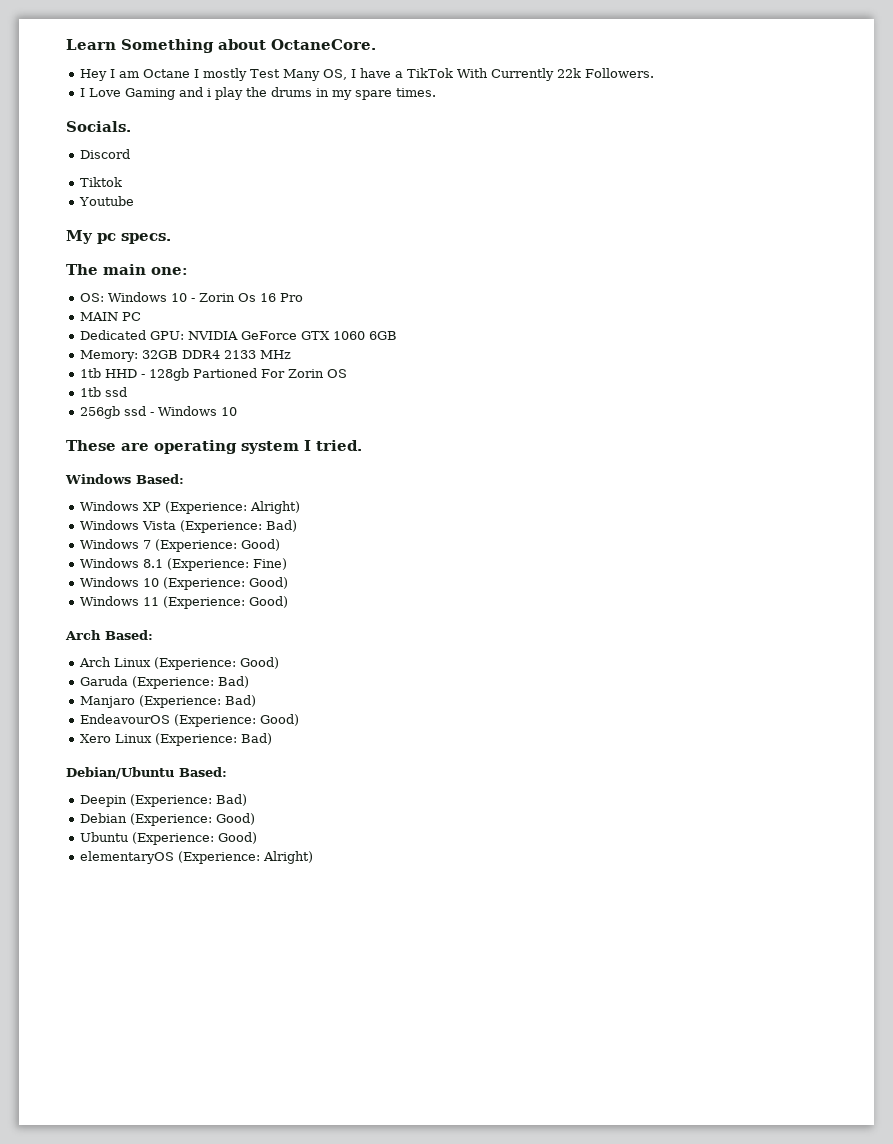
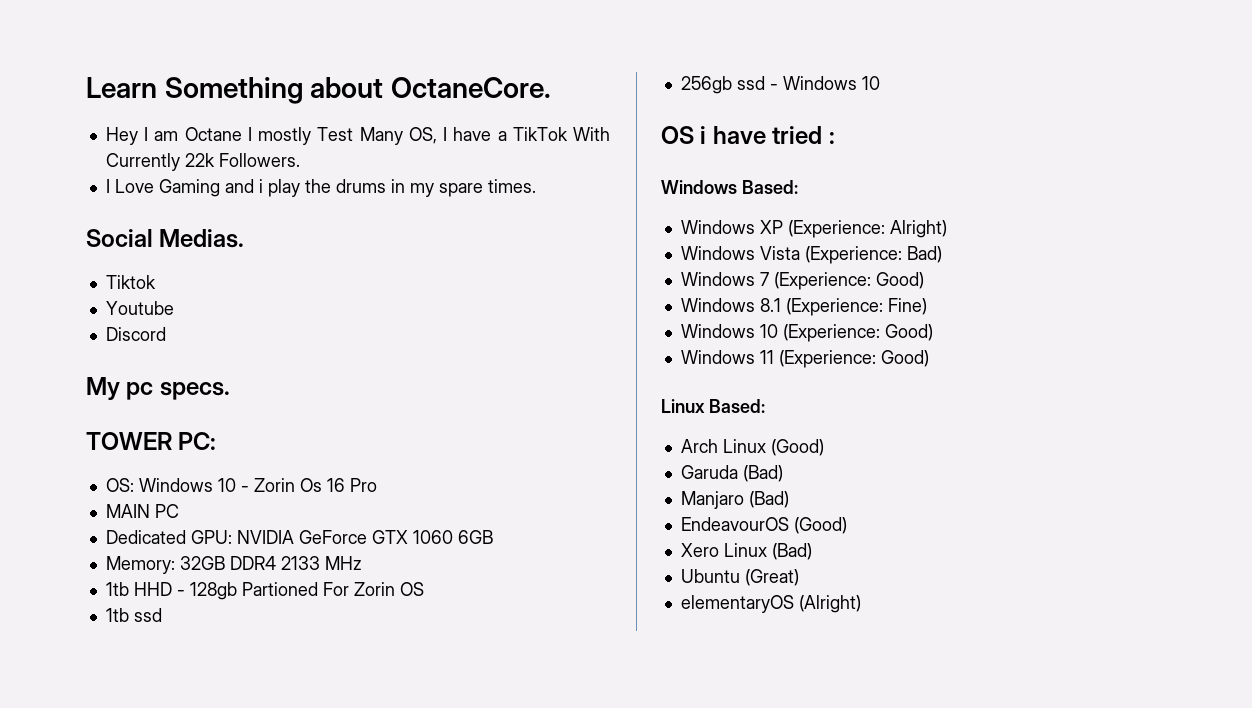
- Socials.
- Discord
+ Social Medias.
+ Discord
- The main one:
+ TOWER PC:
- These are operating system I tried.
+ OS i have tried :
- Arch Based:
+ Linux Based:
- Arch Linux (Experience: Good)
+ Arch Linux (Good)
- Garuda (Experience: Bad)
+ Garuda (Bad)
- Manjaro (Experience: Bad)
+ Manjaro (Bad)
- EndeavourOS (Experience: Good)
+ EndeavourOS (Good)
- Xero Linux (Experience: Bad)
- Debian/Ubuntu Based:
- Deepin (Experience: Bad)
- Debian (Experience: Good)
+ Xero Linux (Bad)
- Ubuntu (Experience: Good)
+ Ubuntu (Great)
- elementaryOS (Experience: Alright)
+ elementaryOS (Alright)

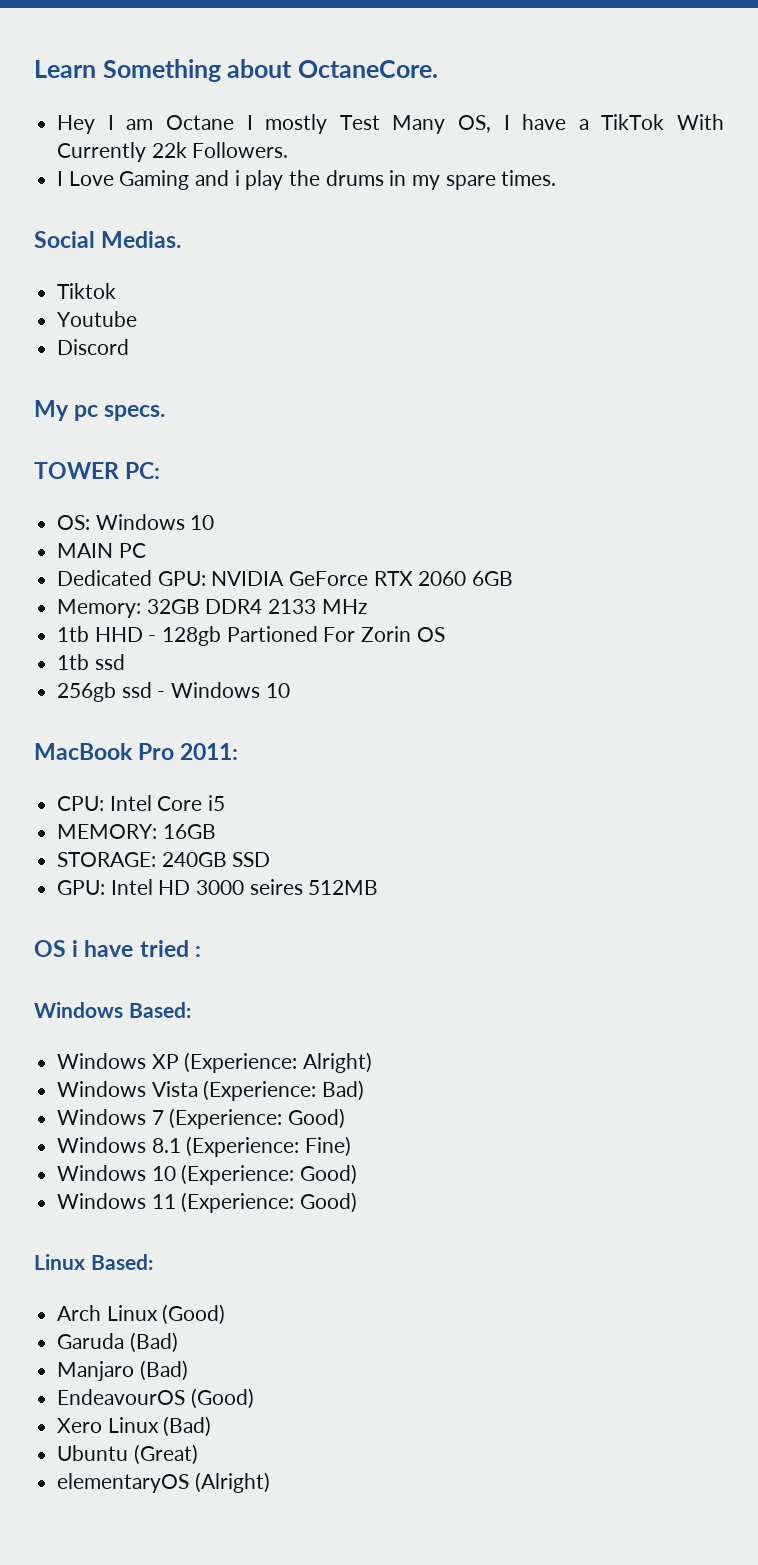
- OS: Windows 10 - Zorin Os 16 Pro
+ OS: Windows 10
- Dedicated GPU: NVIDIA GeForce GTX 1060 6GB
+ Dedicated GPU: NVIDIA GeForce RTX 2060 6GB
+ MacBook Pro 2011:
+ CPU: Intel Core i5
+ MEMORY: 16GB
+ STORAGE: 240GB SSD
+ GPU: Intel HD 3000 seires 512MB

